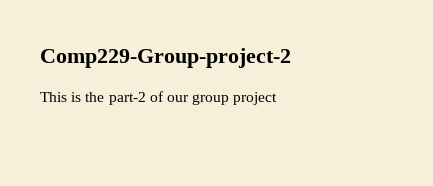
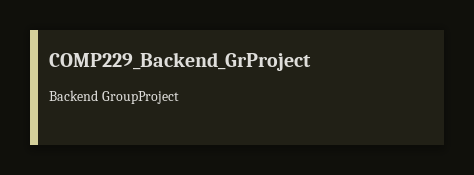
- Comp229-Group-project-2
- This is the part-2 of our group project
+ COMP229_Backend_GrProject
+ Backend GroupProject

